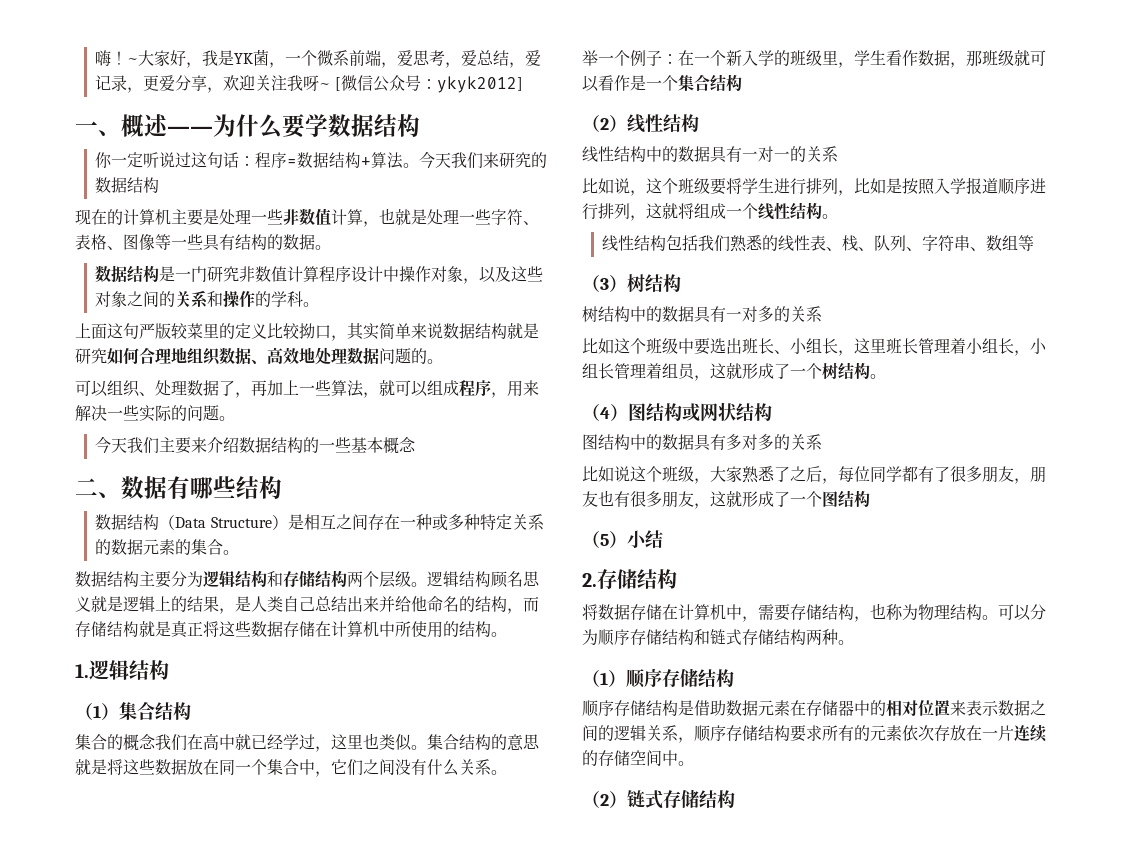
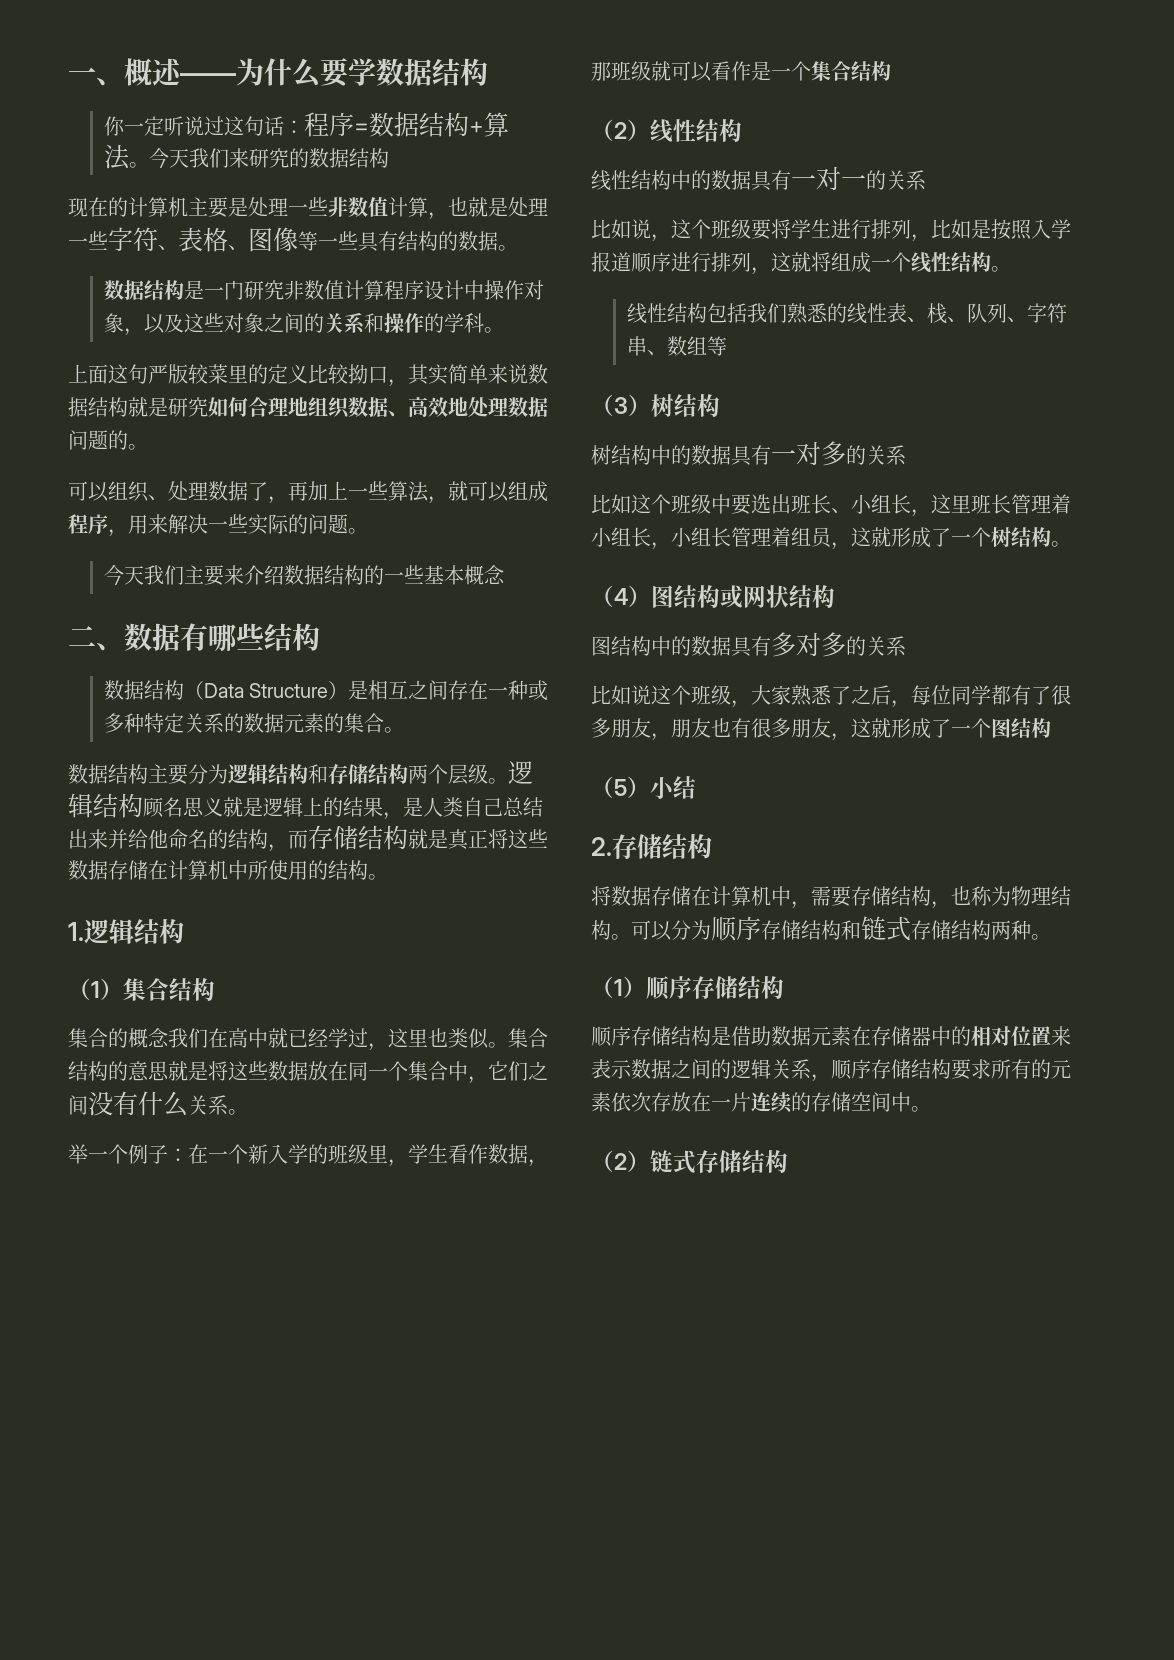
- 嗨！~大家好，我是YK菌，一个微系前端，爱思考，爱总结，爱记录，更爱分享，欢迎关注我呀~ [微信公众号：ykyk2012]

